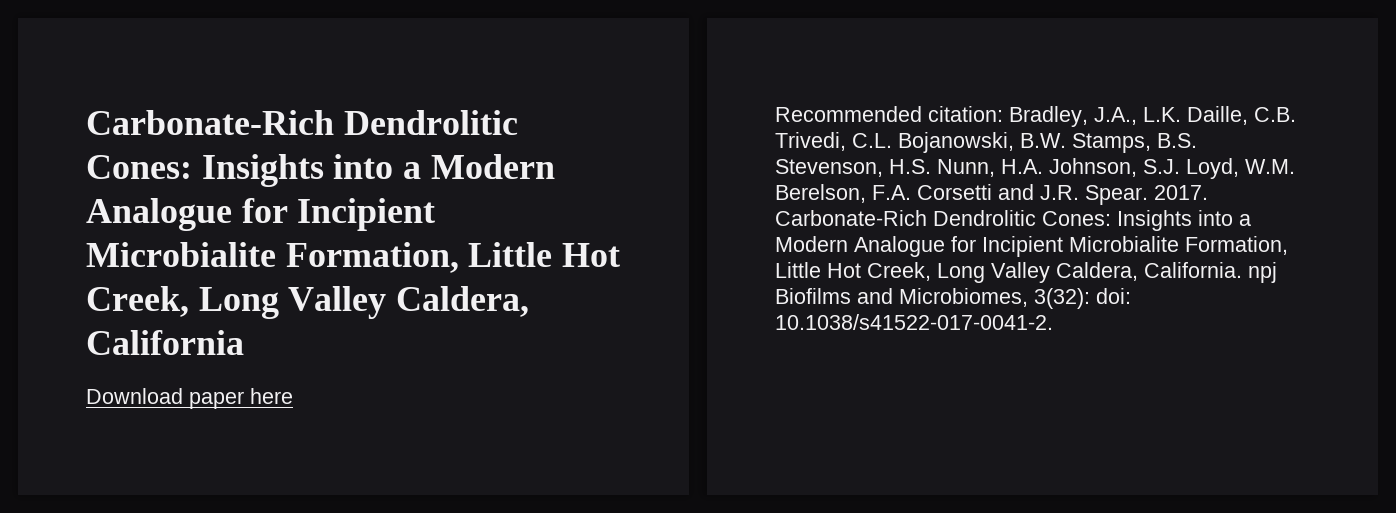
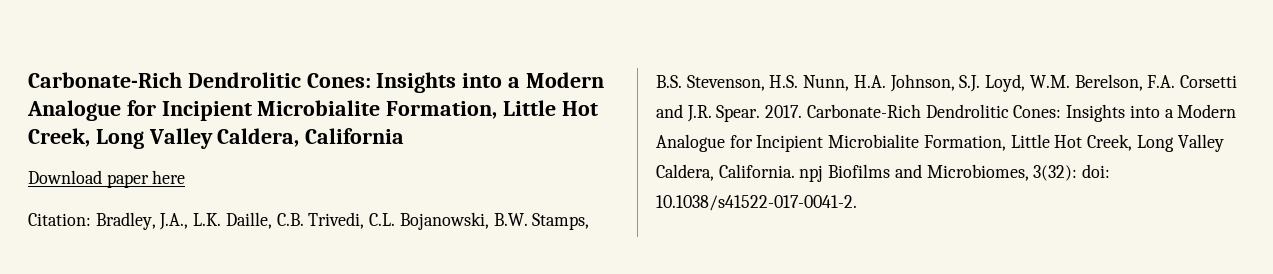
- Recommended citation: Bradley, J.A., L.K. Daille, C.B. Trivedi, C.L. Bojanowski, B.W. Stamps, B.S. Stevenson, H.S. Nunn, H.A. Johnson, S.J. Loyd, W.M. Berelson, F.A. Corsetti and J.R. Spear.
+ Citation: Bradley, J.A., L.K. Daille, C.B. Trivedi, C.L. Bojanowski, B.W. Stamps, B.S. Stevenson, H.S. Nunn, H.A. Johnson, S.J. Loyd, W.M. Berelson, F.A. Corsetti and J.R. Spear.

